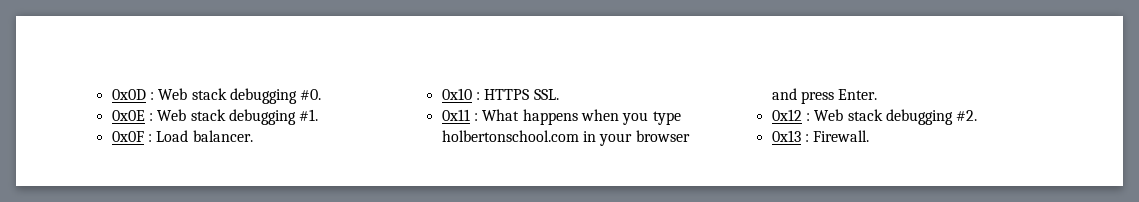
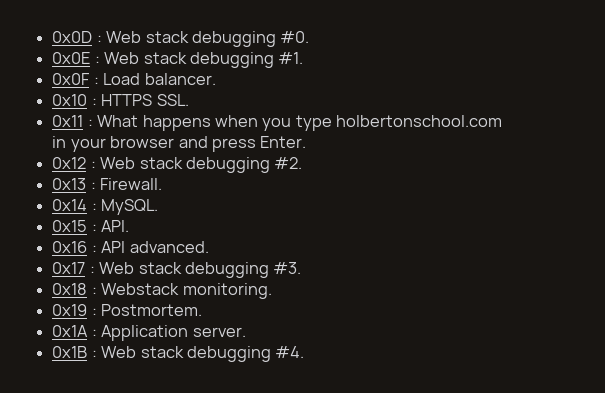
+ 0x14 : MySQL.
+ 0x15 : API.
+ 0x16 : API advanced.
+ 0x17 : Web stack debugging #3.
+ 0x18 : Webstack monitoring.
+ 0x19 : Postmortem.
+ 0x1A : Application server.
+ 0x1B : Web stack debugging #4.

